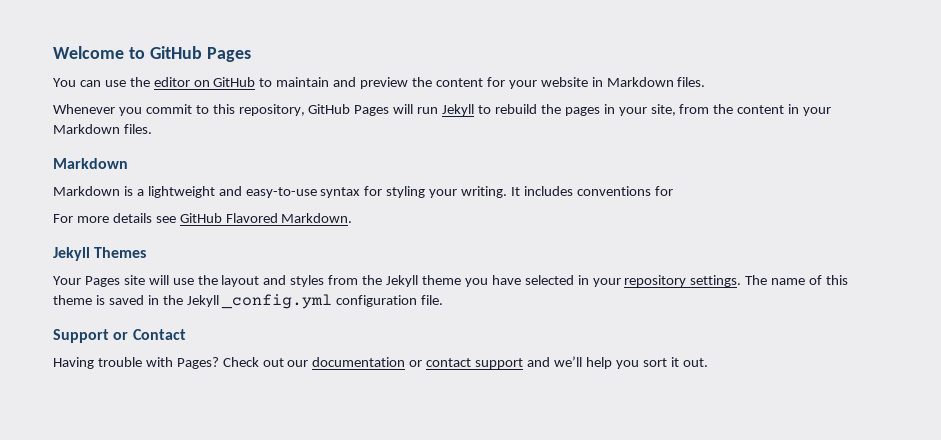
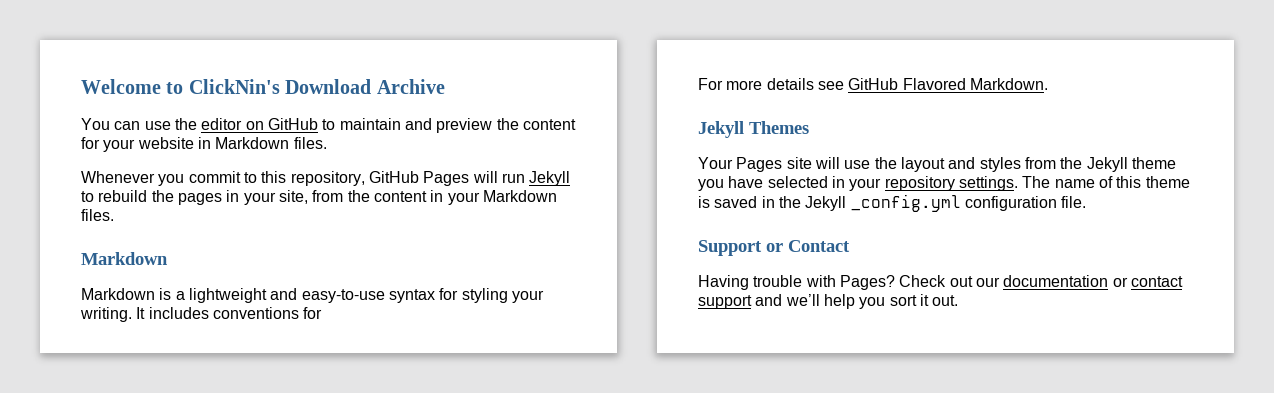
- Welcome to GitHub Pages
+ Welcome to ClickNin's Download Archive

